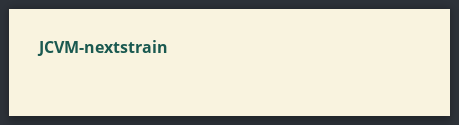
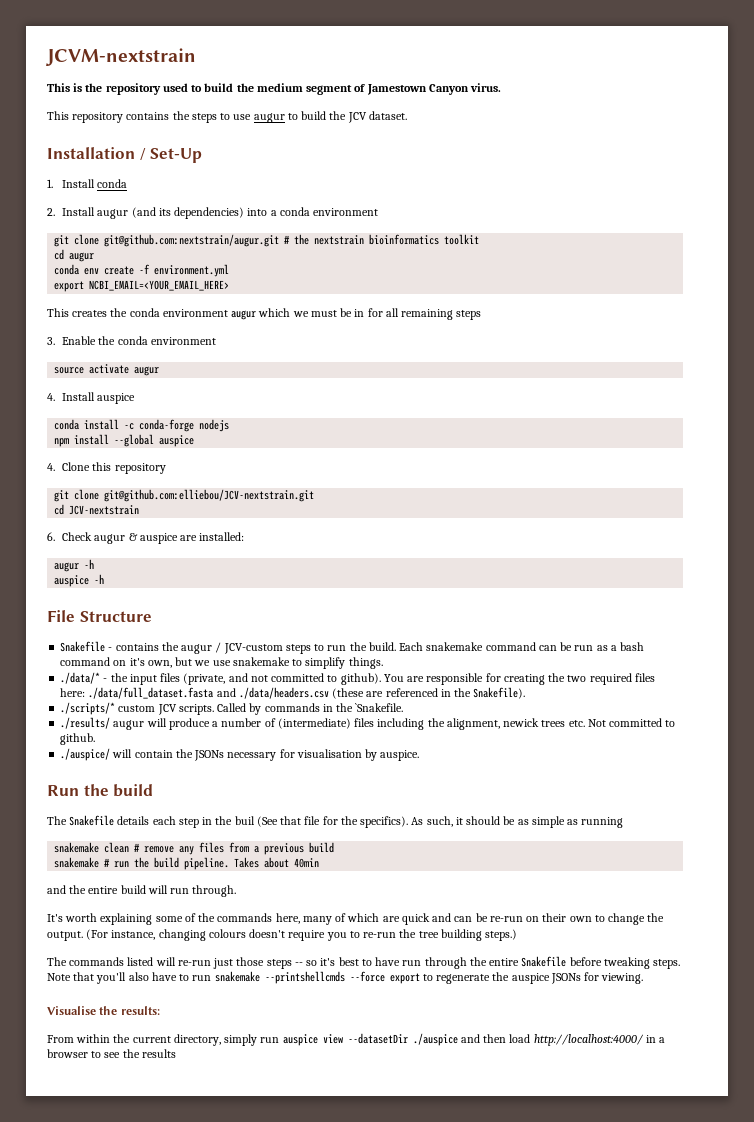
+ This is the repository used to build the medium segment of Jamestown Canyon virus.
+ This repository contains the steps to use augur to build the JCV dataset.
+ Installation / Set-Up
+ 1. Install conda
+ 2. Install augur (and its dependencies) into a conda environment
+ git clone git@github.com:nextstrain/augur.git # the nextstrain bioinformatics toolkit
+ cd augur
+ conda env create -f environment.yml
+ export NCBI_EMAIL=<YOUR_EMAIL_HERE>
+ This creates the conda environment augur which we must be in for all remaining steps
+ 3. Enable the conda environment
+ source activate augur
+ 4. Install auspice
+ conda install -c conda-forge nodejs
+ npm install --global auspice
+ 4. Clone this repository
+ git clone git@github.com:elliebou/JCV-nextstrain.git
+ cd JCV-nextstrain
+ 6. Check augur & auspice are installed:
+ augur -h
+ auspice -h
+ File Structure
+ Snakefile - contains the augur / JCV-custom steps to run the build. Each snakemake command can be run as a bash command on it's own, but we use snakemake to simplify things.
+ ./data/* - the input files (private, and not committed to github). You are responsible for creating the two required files here: ./data/full_dataset.fasta and ./data/headers.csv (these are referenced in the Snakefile).
+ ./scripts/* custom JCV scripts. Called by commands in the `Snakefile.
+ ./results/ augur will produce a number of (intermediate) files including the alignment, newick trees etc. Not committed to github.
+ ./auspice/ will contain the JSONs necessary for visualisation by auspice.
+ Run the build
+ The Snakefile details each step in the buil (See that file for the specifics). As such, it should be as simple as running
+ snakemake clean # remove any files from a previous build
+ snakemake # run the build pipeline. Takes about 40min
+ and the entire build will run through.
+ It's worth explaining some of the commands here, many of which are quick and can be re-run on their own to change the output. (For instance, changing colours doesn't require you to re-run the tree building steps.)
+ The commands listed will re-run just those steps -- so it's best to have run through the entire Snakefile before tweaking steps. Note that you'll also have to run snakemake --printshellcmds --force export to regenerate the auspice JSONs for viewing.
+ Visualise the results:
+ From within the current directory, simply run auspice view --datasetDir ./auspice and then load http://localhost:4000/ in a browser to see the results

